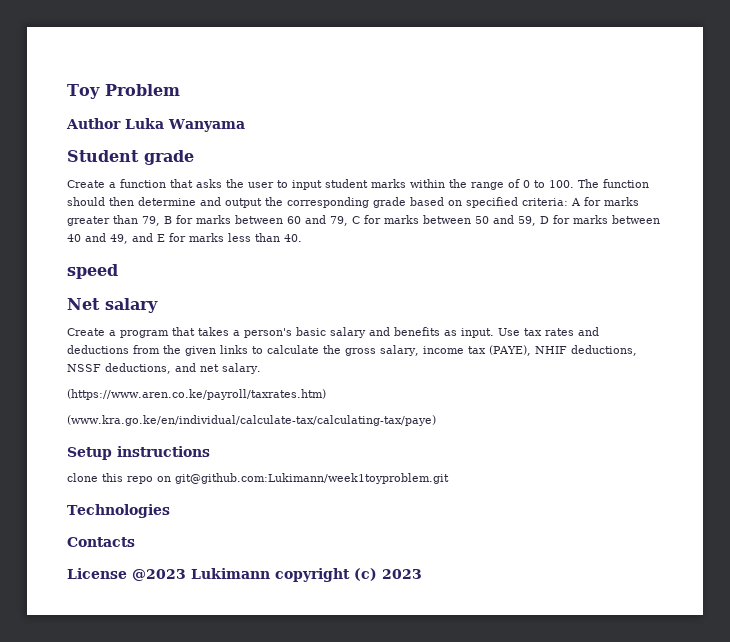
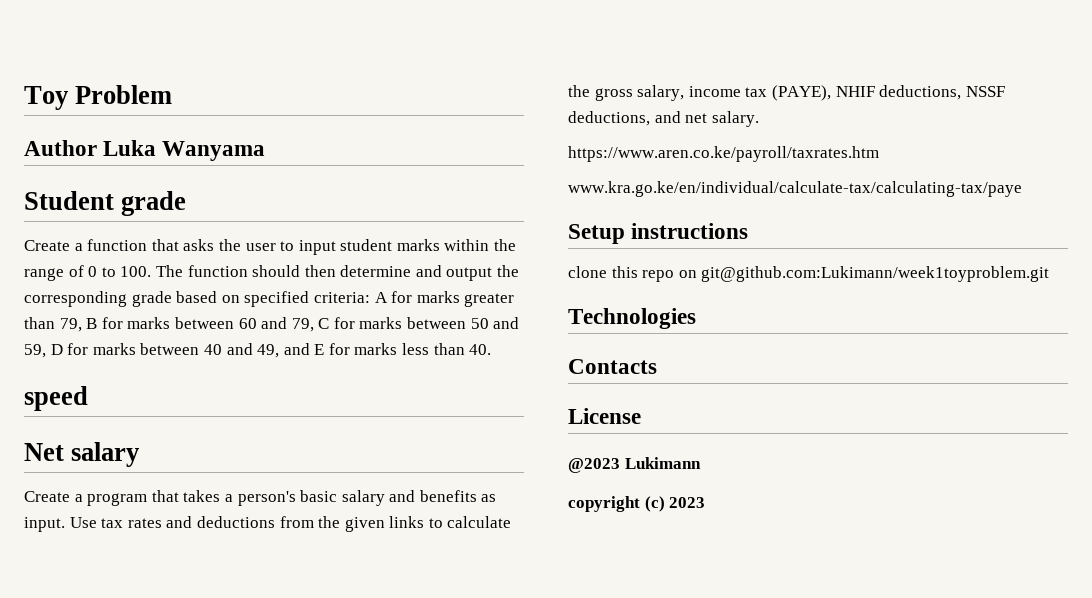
- (https://www.aren.co.ke/payroll/taxrates.htm)
- (www.kra.go.ke/en/individual/calculate-tax/calculating-tax/paye)
+ https://www.aren.co.ke/payroll/taxrates.htm
+ www.kra.go.ke/en/individual/calculate-tax/calculating-tax/paye
- License @2023 Lukimann copyright (c) 2023
+ License
+ @2023 Lukimann
+ copyright (c) 2023

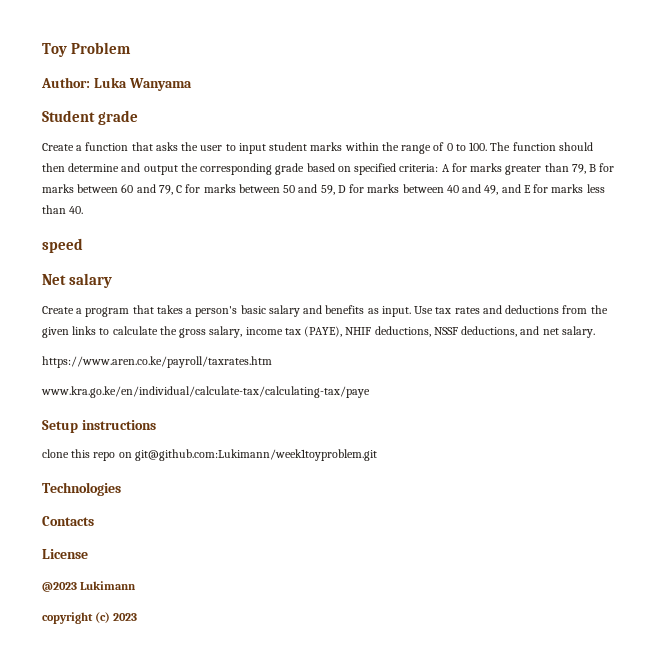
- Author Luka Wanyama
+ Author: Luka Wanyama

